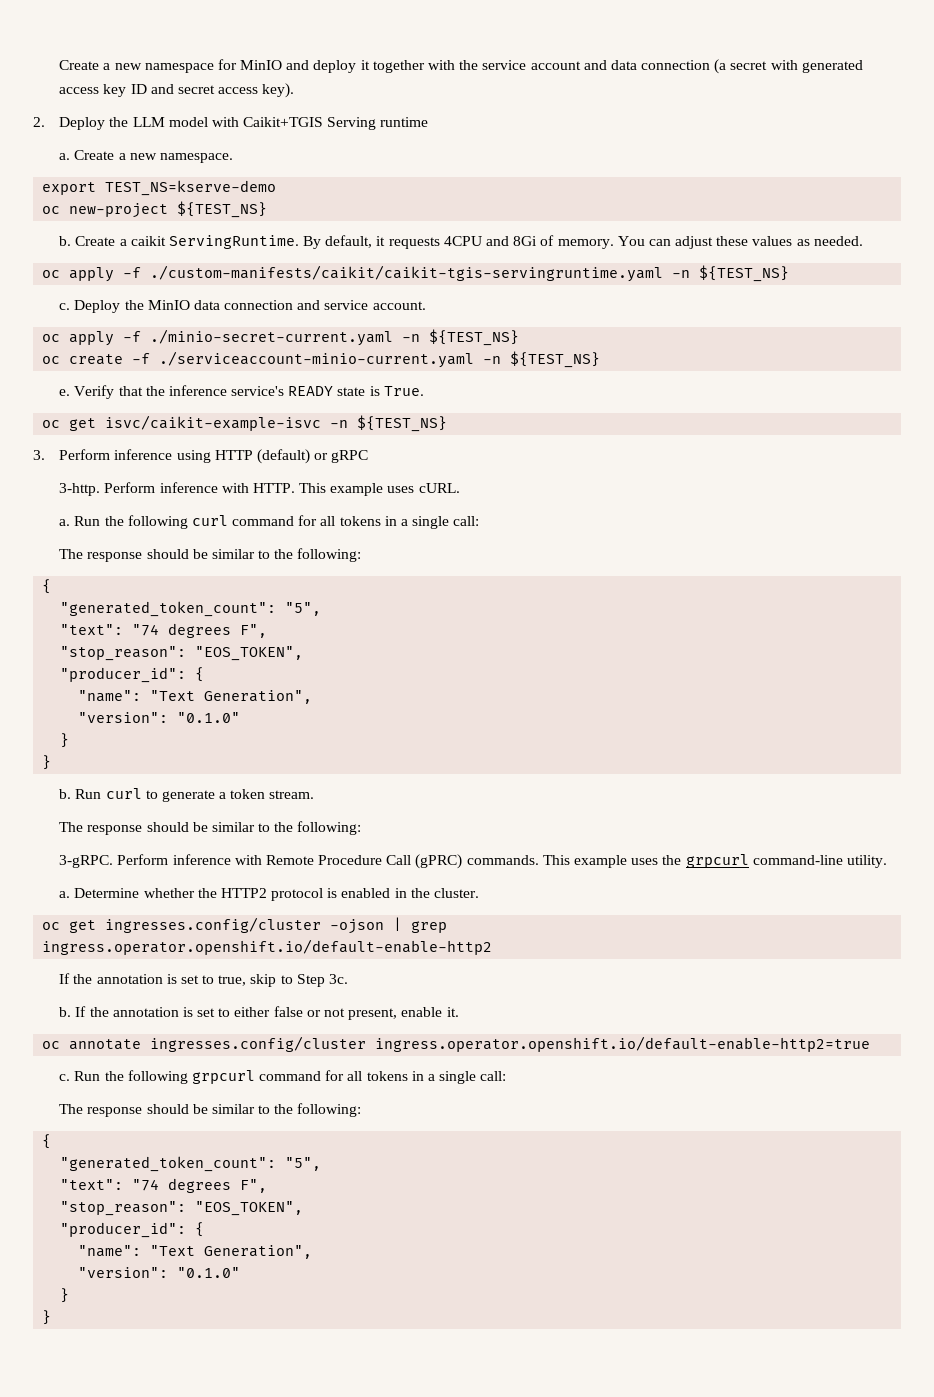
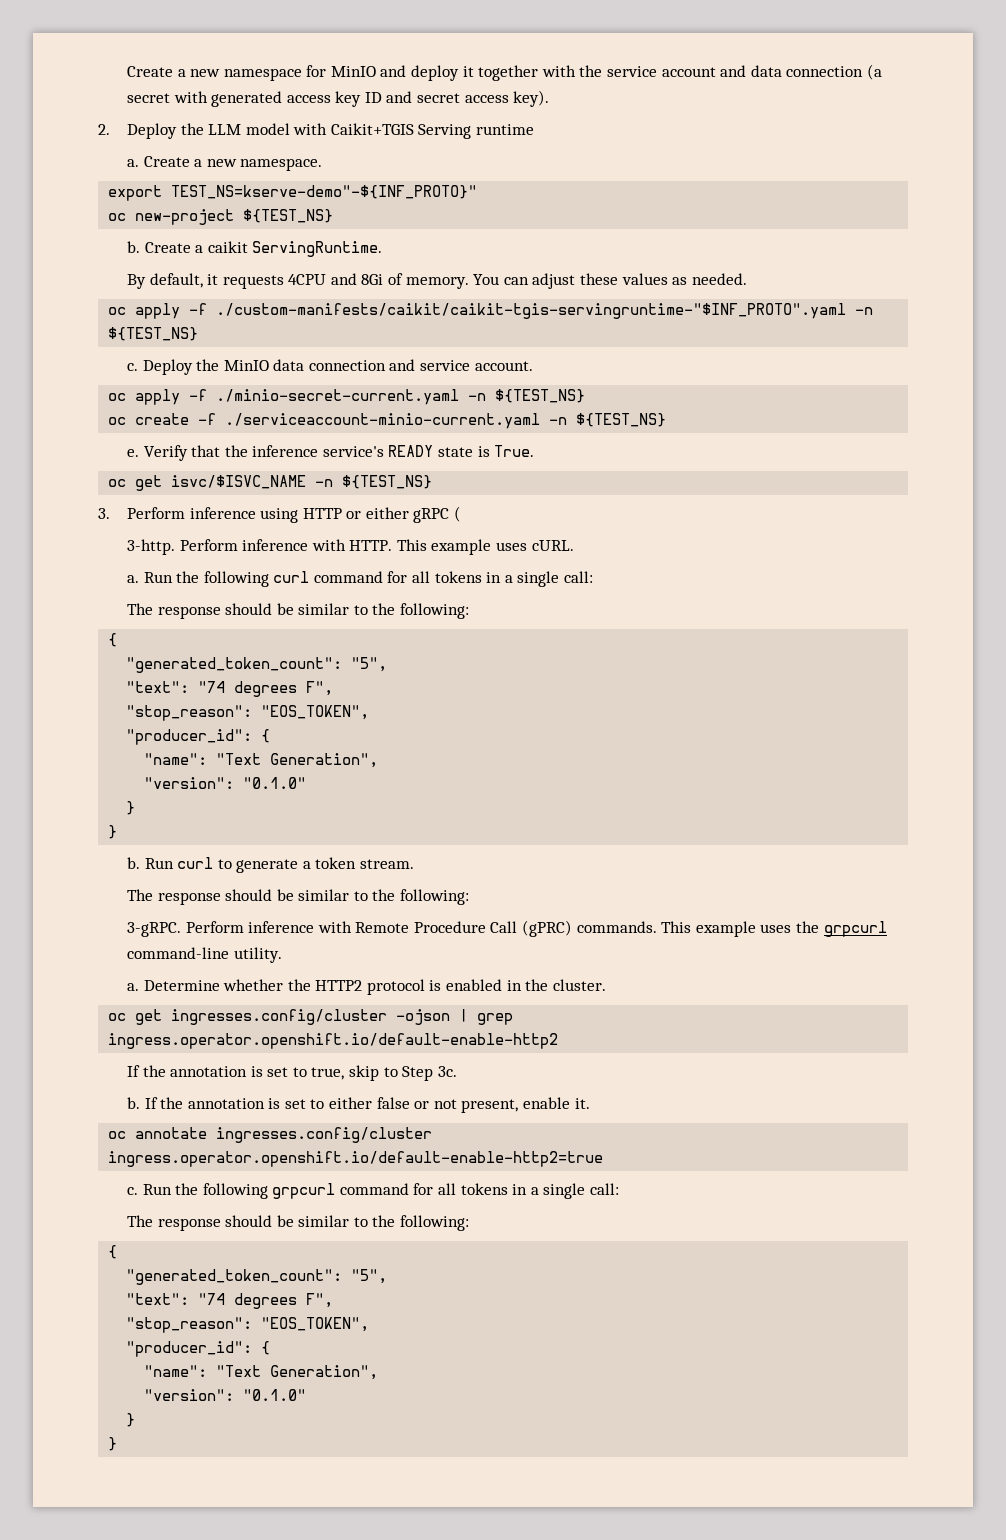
- export TEST_NS=kserve-demo
+ export TEST_NS=kserve-demo"-${INF_PROTO}"
- Create a caikit ServingRuntime. By default, it requests 4CPU and 8Gi of memory.
+ Create a caikit ServingRuntime.
+ By default, it requests 4CPU and 8Gi of memory.
- oc apply -f ./custom-manifests/caikit/caikit-tgis-servingruntime.yaml -n ${TEST_NS}
+ oc apply -f ./custom-manifests/caikit/caikit-tgis-servingruntime-"$INF_PROTO".yaml -n ${TEST_NS}
- oc get isvc/caikit-example-isvc -n ${TEST_NS}
+ oc get isvc/$ISVC_NAME -n ${TEST_NS}
- 3. Perform inference using HTTP (default) or gRPC
+ 3. Perform inference using HTTP or either gRPC (

